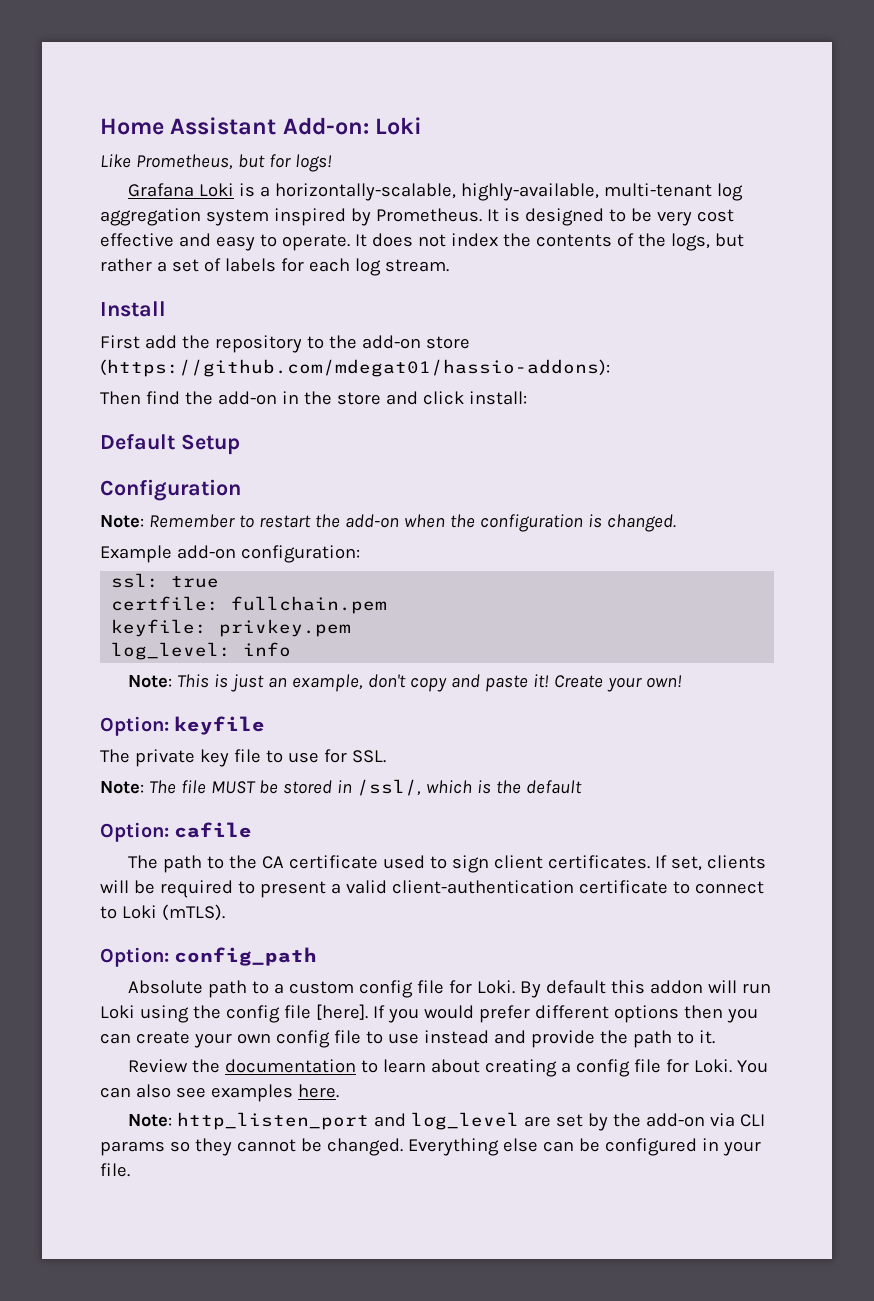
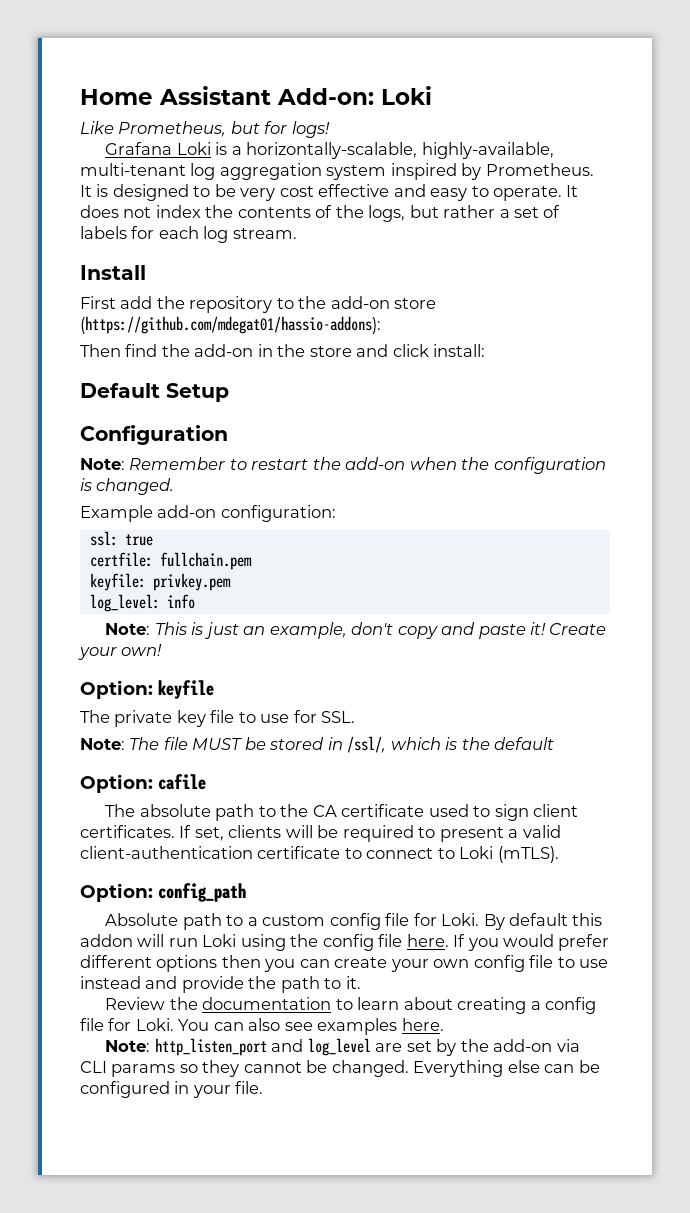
- The path to the CA certificate used to sign client certificates.
+ The absolute path to the CA certificate used to sign client certificates.
- By default this addon will run Loki using the config file [here].
+ By default this addon will run Loki using the config file here.

